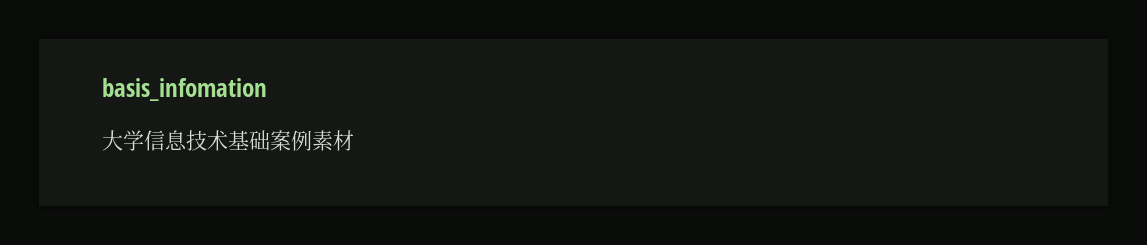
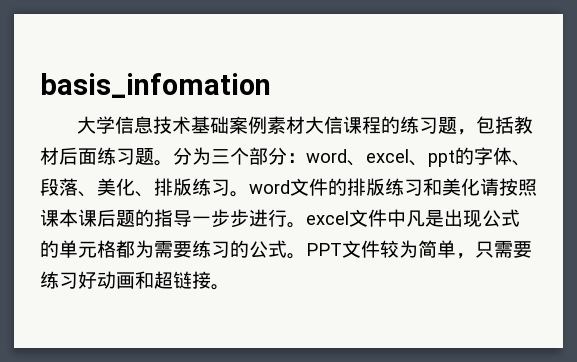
- 大学信息技术基础案例素材
+ 大学信息技术基础案例素材大信课程的练习题，包括教材后面练习题。分为三个部分：word、excel、ppt的字体、段落、美化、排版练习。word文件的排版练习和美化请按照课本课后题的指导一步步进行。excel文件中凡是出现公式的单元格都为需要练习的公式。PPT文件较为简单，只需要练习好动画和超链接。

